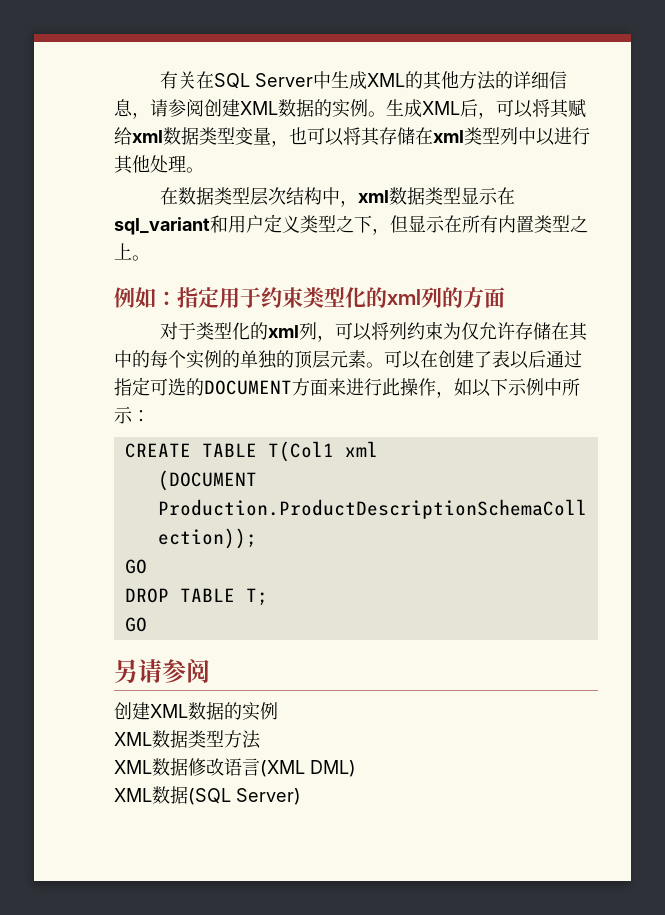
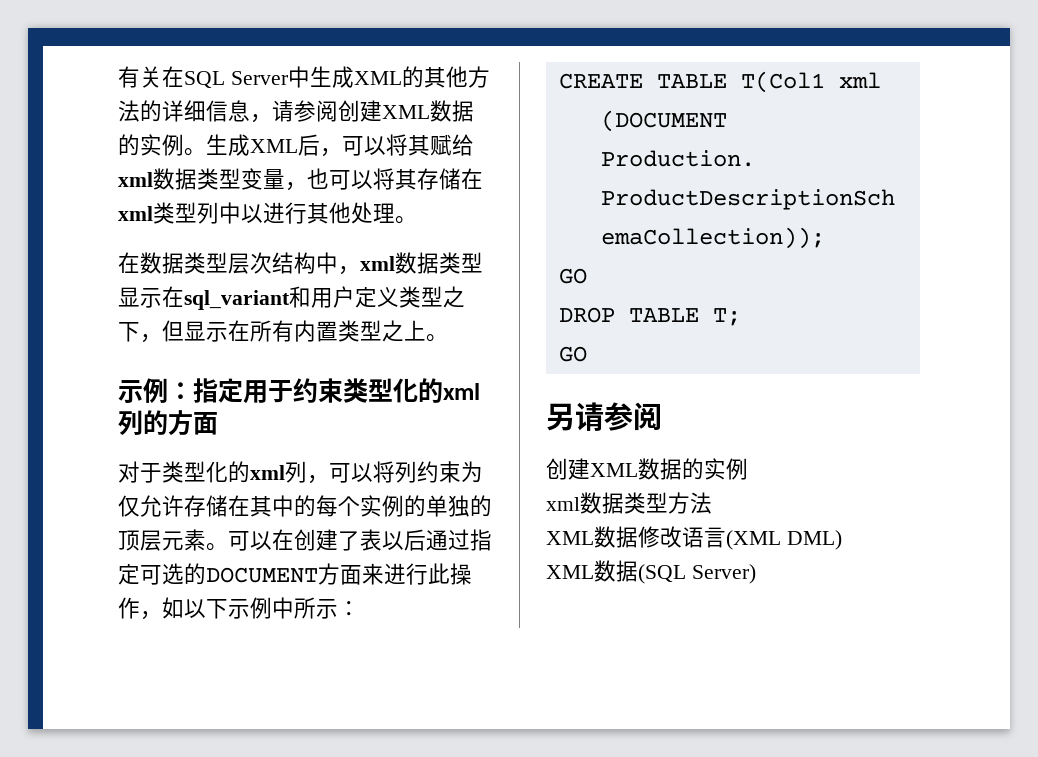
- 例如：指定用于约束类型化的xml列的方面
+ 示例：指定用于约束类型化的xml列的方面
- XML数据类型方法
+ xml数据类型方法

